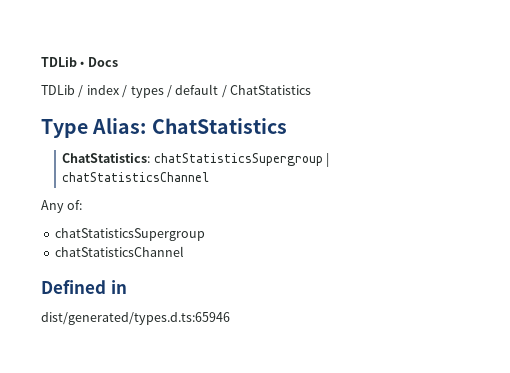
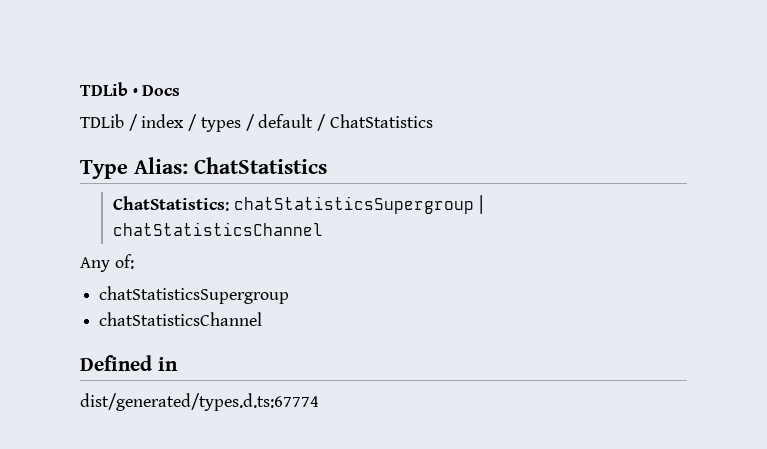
- dist/generated/types.d.ts:65946
+ dist/generated/types.d.ts:67774

